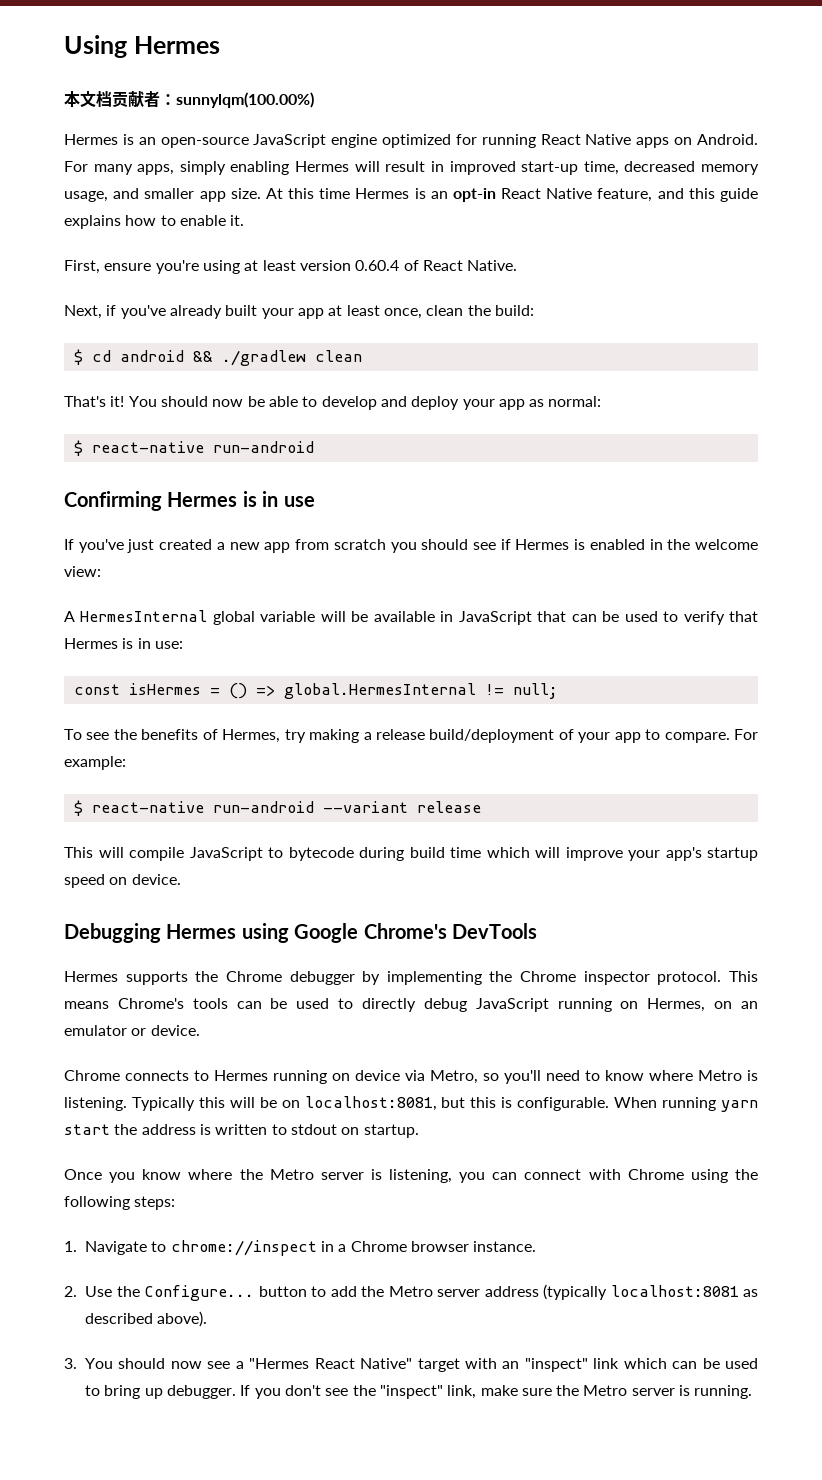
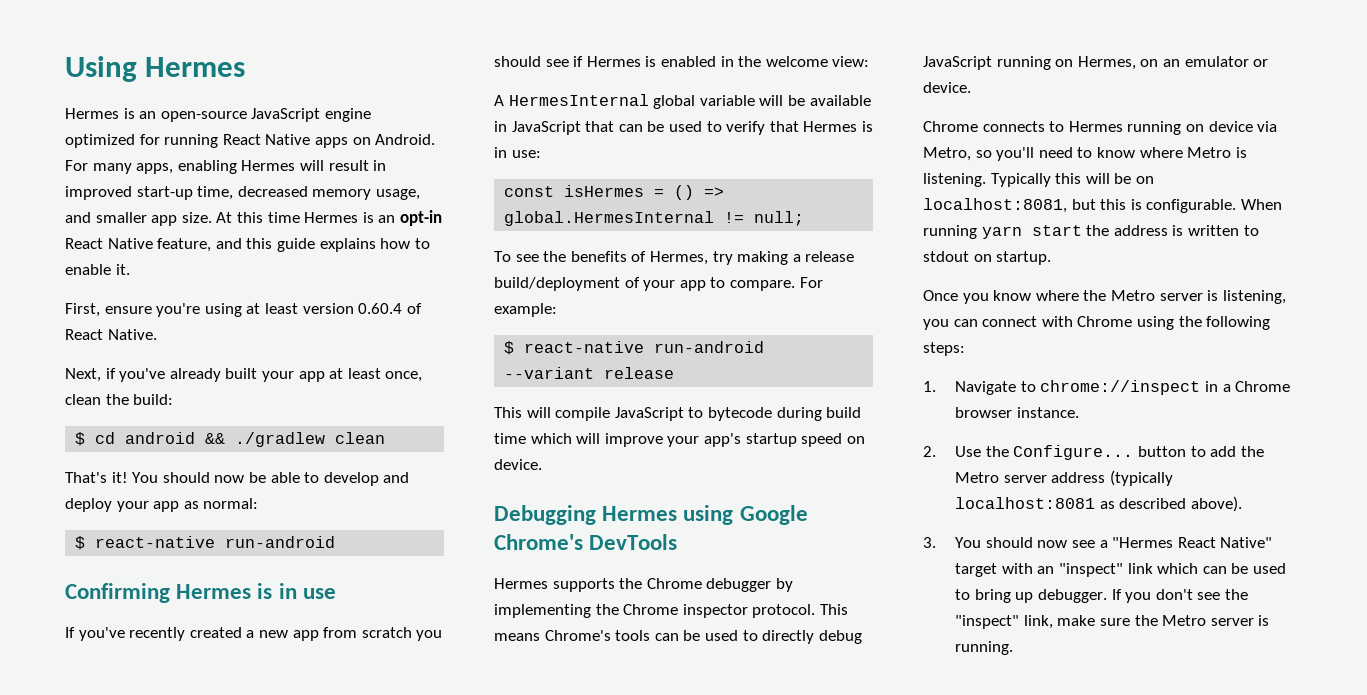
- 本文档贡献者：sunnylqm(100.00%)
- For many apps, simply enabling Hermes will result in improved start-up time, decreased memory usage, and smaller app size.
+ For many apps, enabling Hermes will result in improved start-up time, decreased memory usage, and smaller app size.
- If you've just created a new app from scratch you should see if Hermes is enabled in the welcome view:
+ If you've recently created a new app from scratch you should see if Hermes is enabled in the welcome view:

